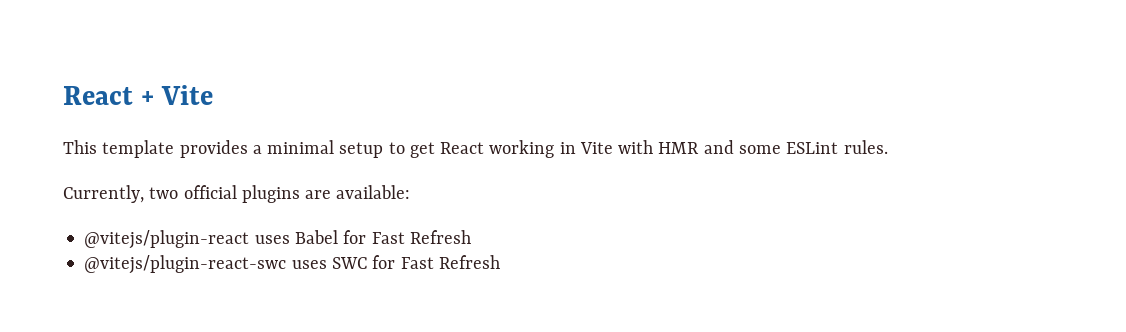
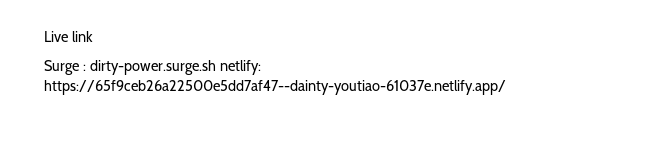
- React + Vite
- This template provides a minimal setup to get React working in Vite with HMR and some ESLint rules.
- Currently, two official plugins are available:
- @vitejs/plugin-react uses Babel for Fast Refresh
- @vitejs/plugin-react-swc uses SWC for Fast Refresh
+ Live link
+ Surge : dirty-power.surge.sh netlify: https://65f9ceb26a22500e5dd7af47--dainty-youtiao-61037e.netlify.app/

